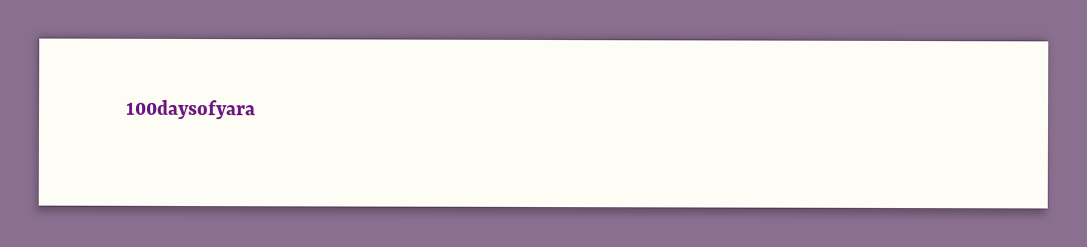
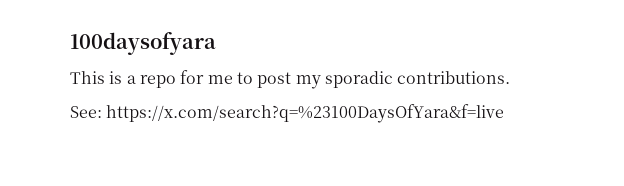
+ This is a repo for me to post my sporadic contributions.
+ See: https://x.com/search?q=%23100DaysOfYara&f=live

